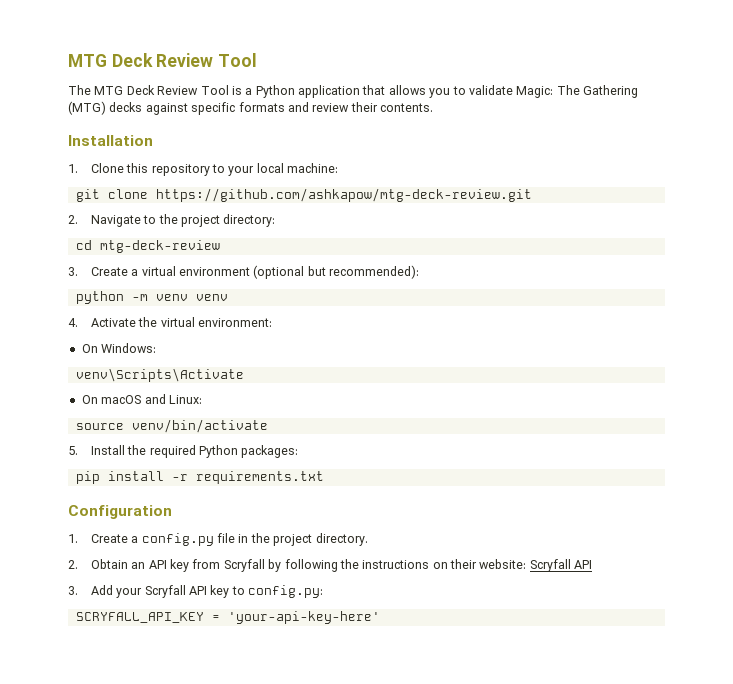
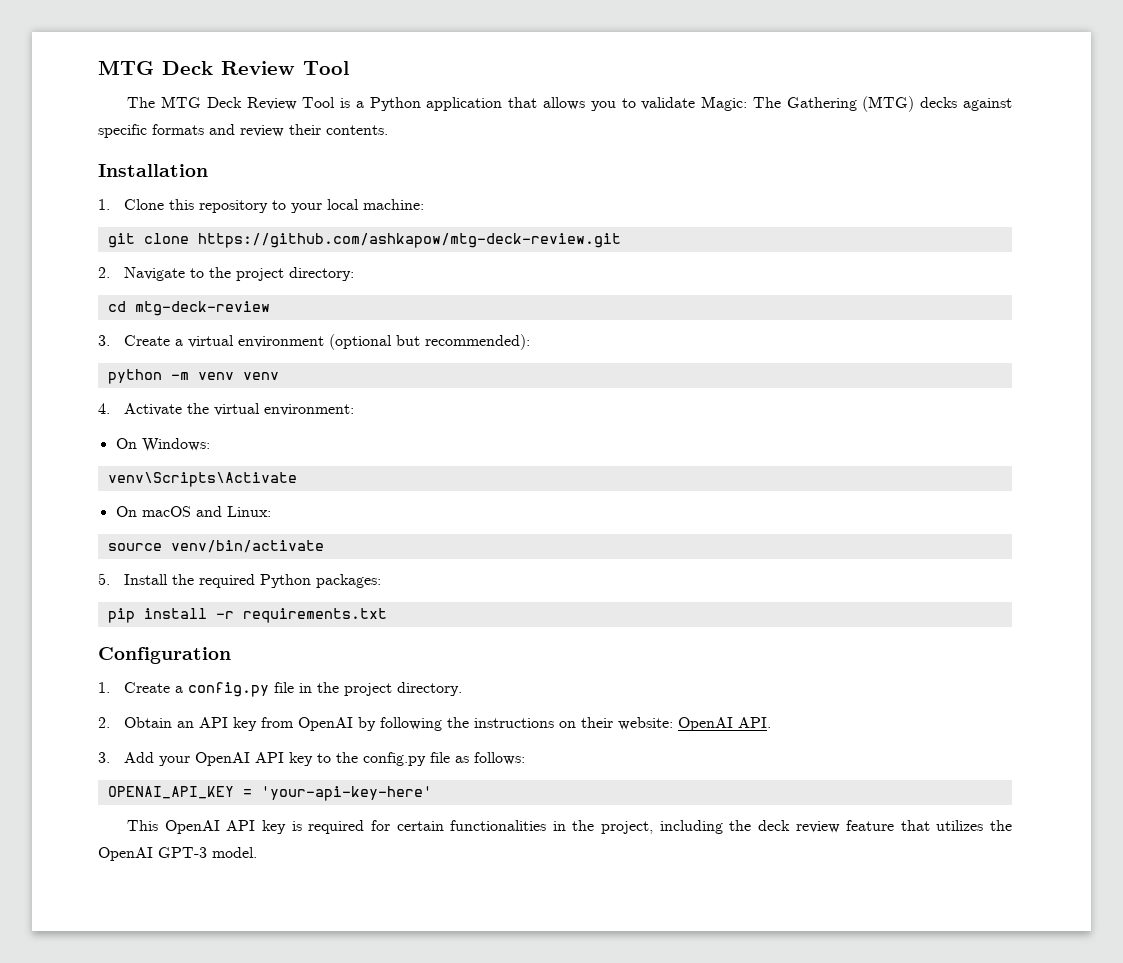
- 2. Obtain an API key from Scryfall by following the instructions on their website: Scryfall API
+ 2. Obtain an API key from OpenAI by following the instructions on their website: OpenAI API.
- 3. Add your Scryfall API key to config.py:
- SCRYFALL_API_KEY = 'your-api-key-here'
+ 3. Add your OpenAI API key to the config.py file as follows:
+ OPENAI_API_KEY = 'your-api-key-here'
+ This OpenAI API key is required for certain functionalities in the project, including the deck review feature that utilizes the OpenAI GPT-3 model.

